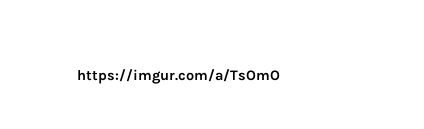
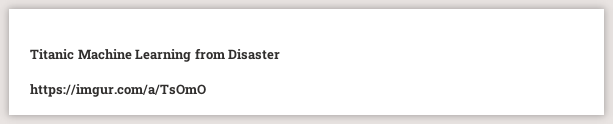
+ Titanic Machine Learning from Disaster

